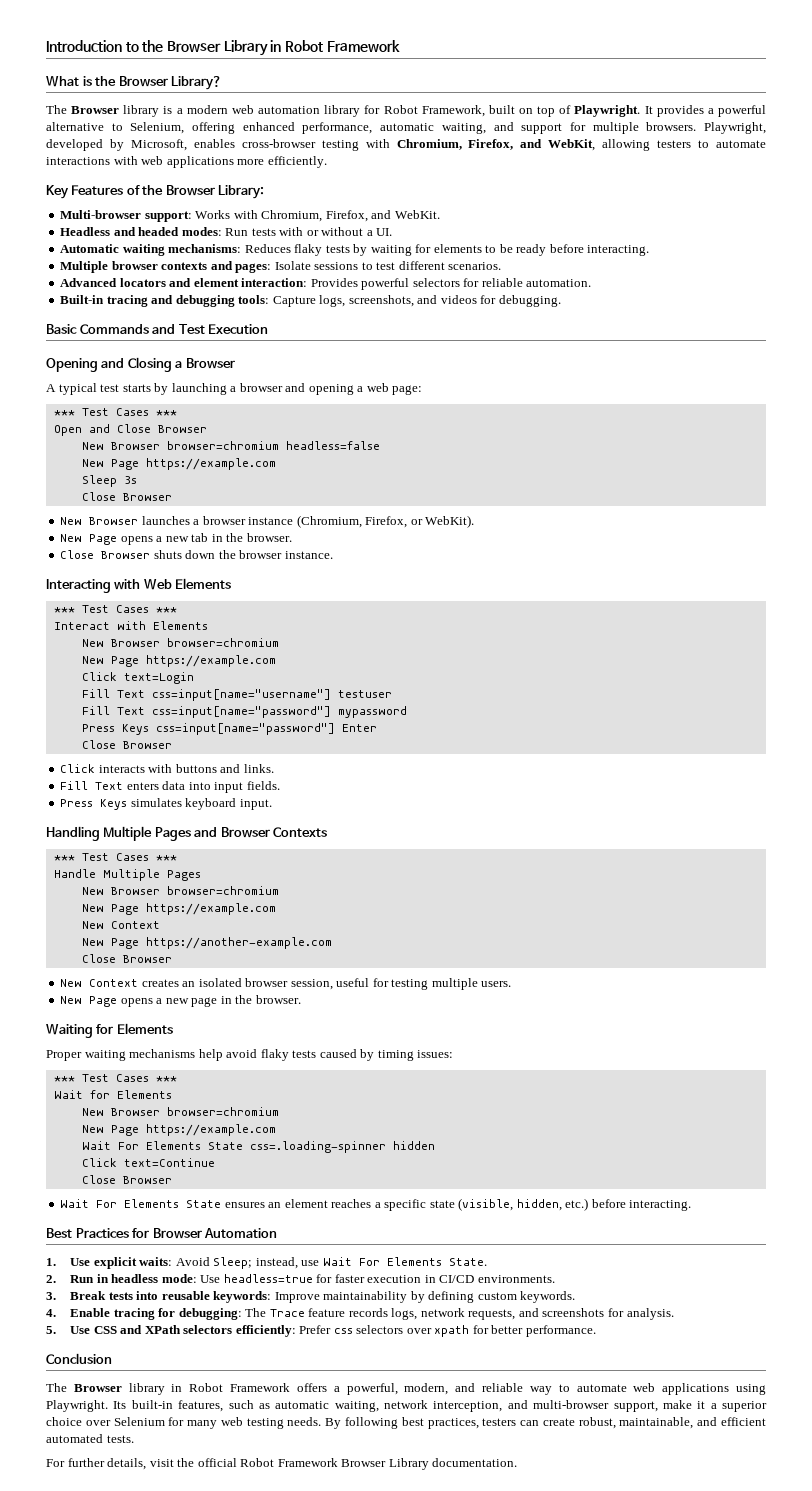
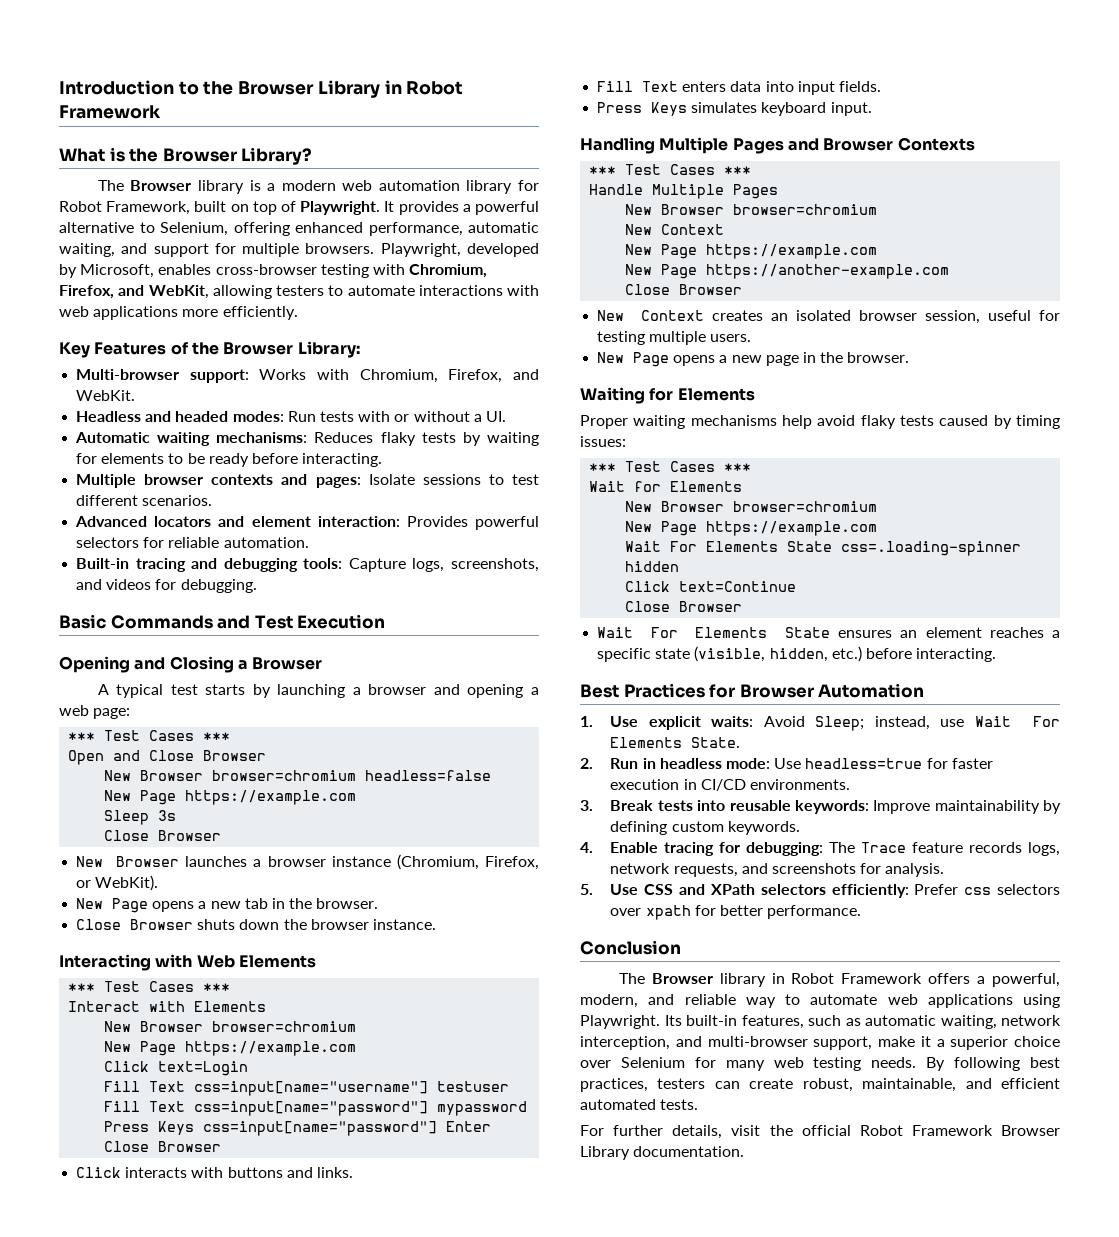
  Handle Multiple Pages
  New Browser browser=chromium
+ New Context
  New Page https://example.com
- New Context

